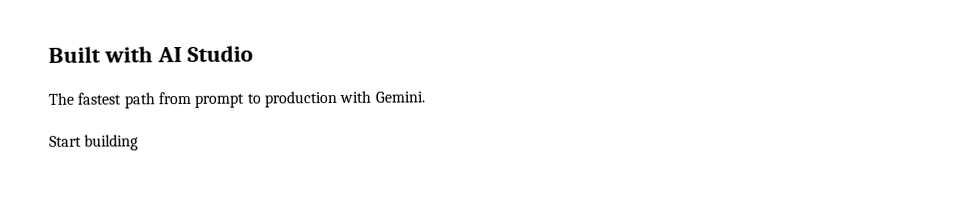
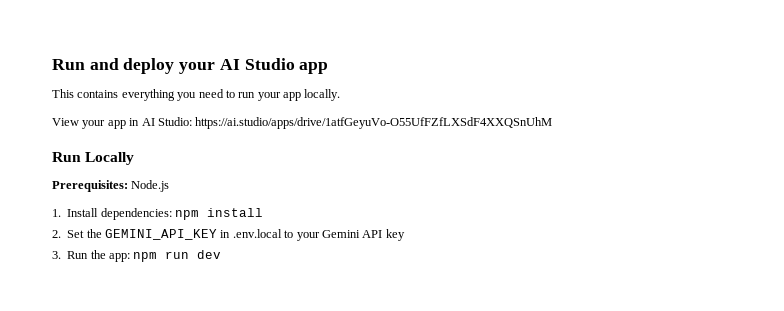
- Built with AI Studio
- The fastest path from prompt to production with Gemini.
- Start building
+ Run and deploy your AI Studio app
+ This contains everything you need to run your app locally.
+ View your app in AI Studio: https://ai.studio/apps/drive/1atfGeyuVo-O55UfFZfLXSdF4XXQSnUhM
+ Run Locally
+ Prerequisites: Node.js
+ 1. Install dependencies: npm install
+ 2. Set the GEMINI_API_KEY in .env.local to your Gemini API key
+ 3. Run the app: npm run dev

